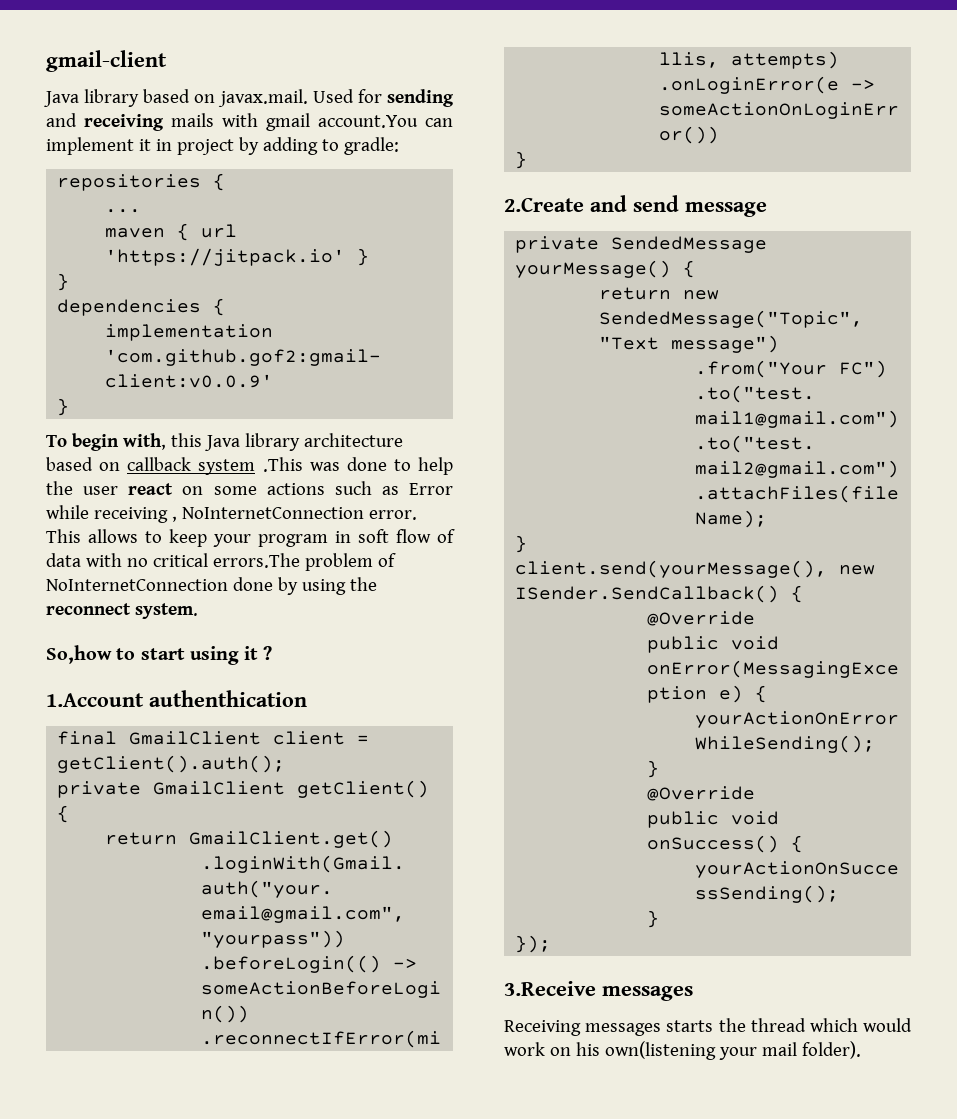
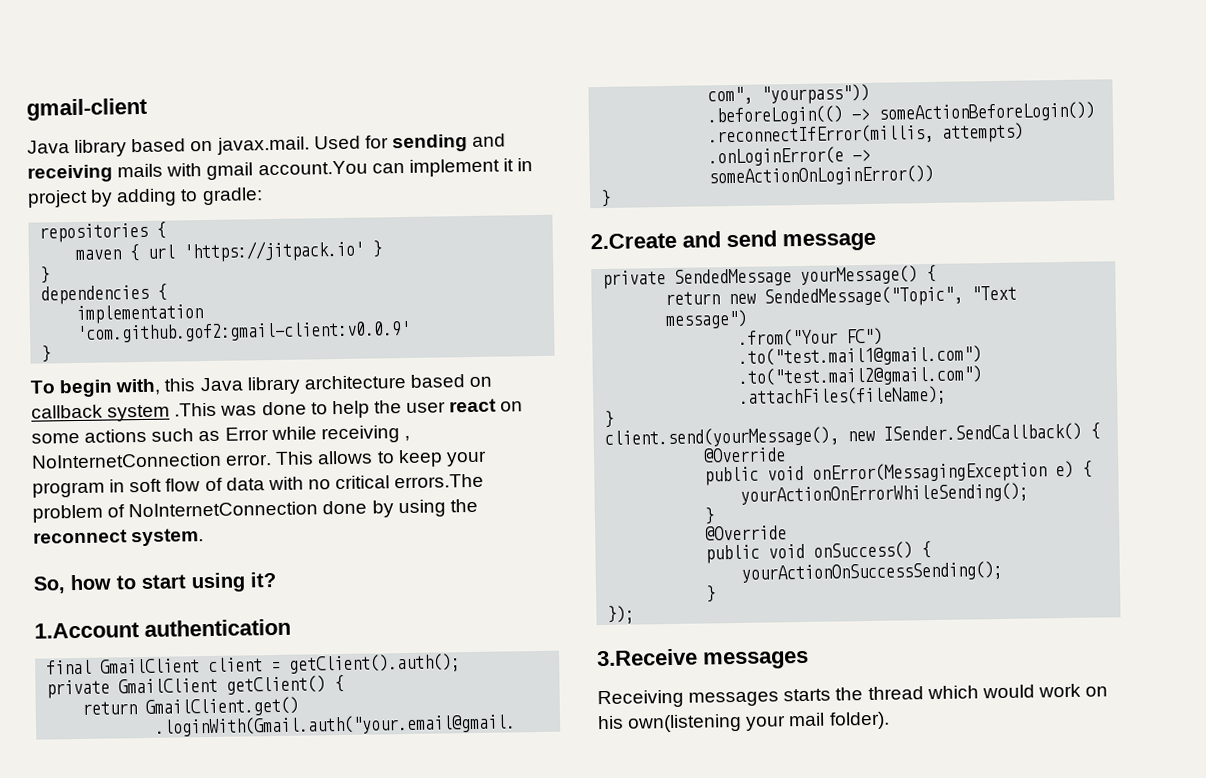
- ...
- So,how to start using it ?
+ So, how to start using it?
- 1.Account authenthication
+ 1.Account authentication

